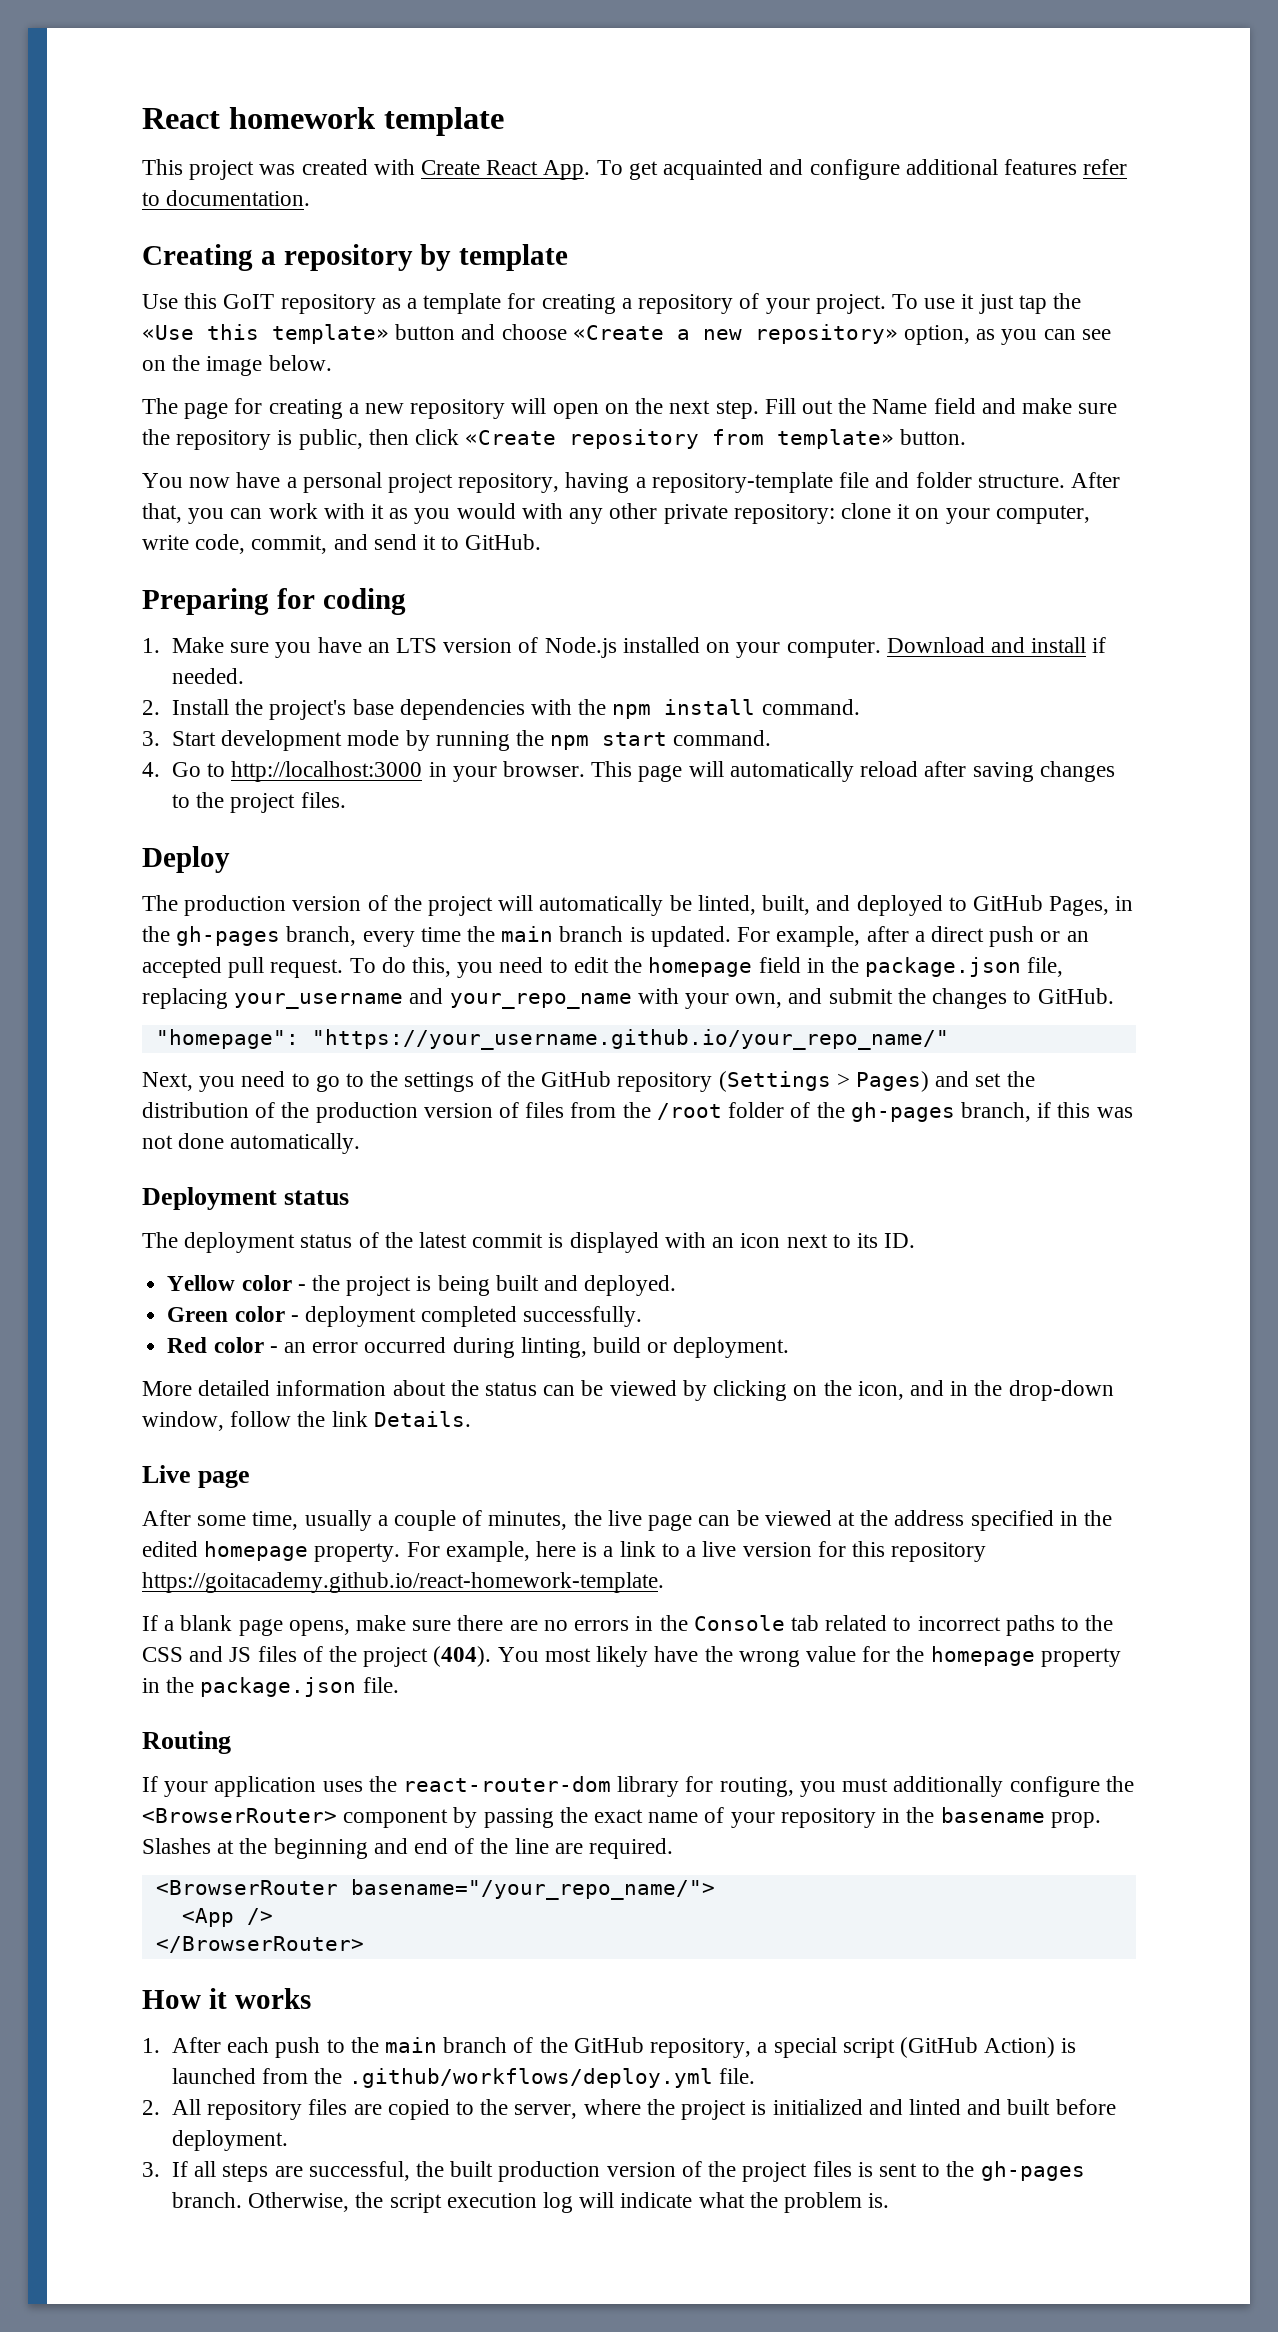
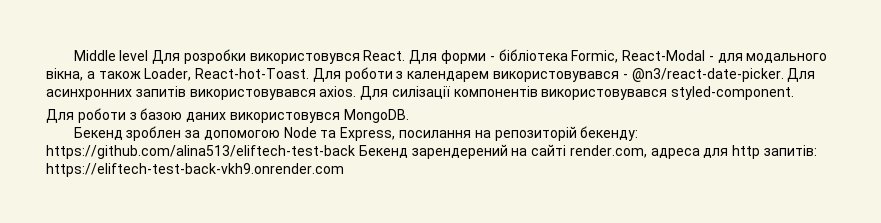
- React homework template
- This project was created with Create React App. To get acquainted and configure additional features refer to documentation.
- Creating a repository by template
- Use this GoIT repository as a template for creating a repository of your project. To use it just tap the «Use this template» button and choose «Create a new repository» option, as you can see on the image below.
- The page for creating a new repository will open on the next step. Fill out the Name field and make sure the repository is public, then click «Create repository from template» button.
- You now have a personal project repository, having a repository-template file and folder structure. After that, you can work with it as you would with any other private repository: clone it on your computer, write code, commit, and send it to GitHub.
- Preparing for coding
- 1. Make sure you have an LTS version of Node.js installed on your computer. Download and install if needed.
- 2. Install the project's base dependencies with the npm install command.
- 3. Start development mode by running the npm start command.
- 4. Go to http://localhost:3000 in your browser. This page will automatically reload after saving changes to the project files.
- Deploy
- The production version of the project will automatically be linted, built, and deployed to GitHub Pages, in the gh-pages branch, every time the main branch is updated. For example, after a direct push or an accepted pull request. To do this, you need to edit the homepage field in the package.json file, replacing your_username and your_repo_name with your own, and submit the changes to GitHub.
- "homepage": "https://your_username.github.io/your_repo_name/"
- Next, you need to go to the settings of the GitHub repository (Settings > Pages) and set the distribution of the production version of files from the /root folder of the gh-pages branch, if this was not done automatically.
- Deployment status
- The deployment status of the latest commit is displayed with an icon next to its ID.
- Yellow color - the project is being built and deployed.
- Green color - deployment completed successfully.
- Red color - an error occurred during linting, build or deployment.
- More detailed information about the status can be viewed by clicking on the icon, and in the drop-down window, follow the link Details.
- Live page
- After some time, usually a couple of minutes, the live page can be viewed at the address specified in the edited homepage property. For example, here is a link to a live version for this repository https://goitacademy.github.io/react-homework-template.
- If a blank page opens, make sure there are no errors in the Console tab related to incorrect paths to the CSS and JS files of the project (404). You most likely have the wrong value for the homepage property in the package.json file.
- Routing
- If your application uses the react-router-dom library for routing, you must additionally configure the <BrowserRouter> component by passing the exact name of your repository in the basename prop. Slashes at the beginning and end of the line are required.
- <BrowserRouter basename="/your_repo_name/">
- <App />
- </BrowserRouter>
- How it works
- 1. After each push to the main branch of the GitHub repository, a special script (GitHub Action) is launched from the .github/workflows/deploy.yml file.
- 2. All repository files are copied to the server, where the project is initialized and linted and built before deployment.
- 3. If all steps are successful, the built production version of the project files is sent to the gh-pages branch. Otherwise, the script execution log will indicate what the problem is.
+ Middle level Для розробки використовувся React. Для форми - бібліотека Formic, React-Modal - для модального вікна, а також Loader, React-hot-Toast. Для роботи з календарем використовувався - @n3/react-date-picker. Для асинхронних запитів використовувався axios. Для силізації компонентів використовувався styled-component.
+ Для роботи з базою даних використовувся MongoDB.
+ Бекенд зроблен за допомогою Node та Express, посилання на репозиторій бекенду: https://github.com/alina513/eliftech-test-back Бекенд зарендерений на сайті render.com, адреса для http запитів: https://eliftech-test-back-vkh9.onrender.com

